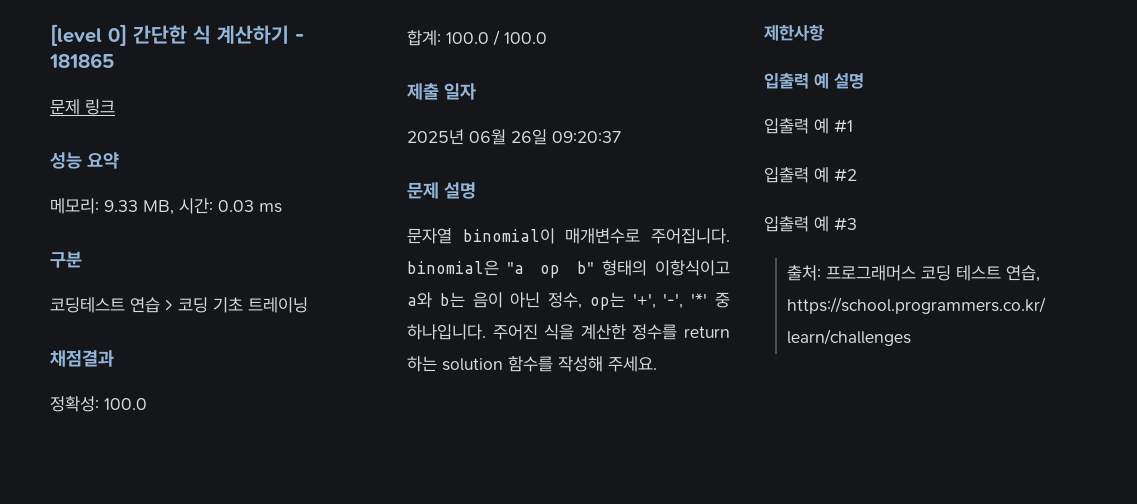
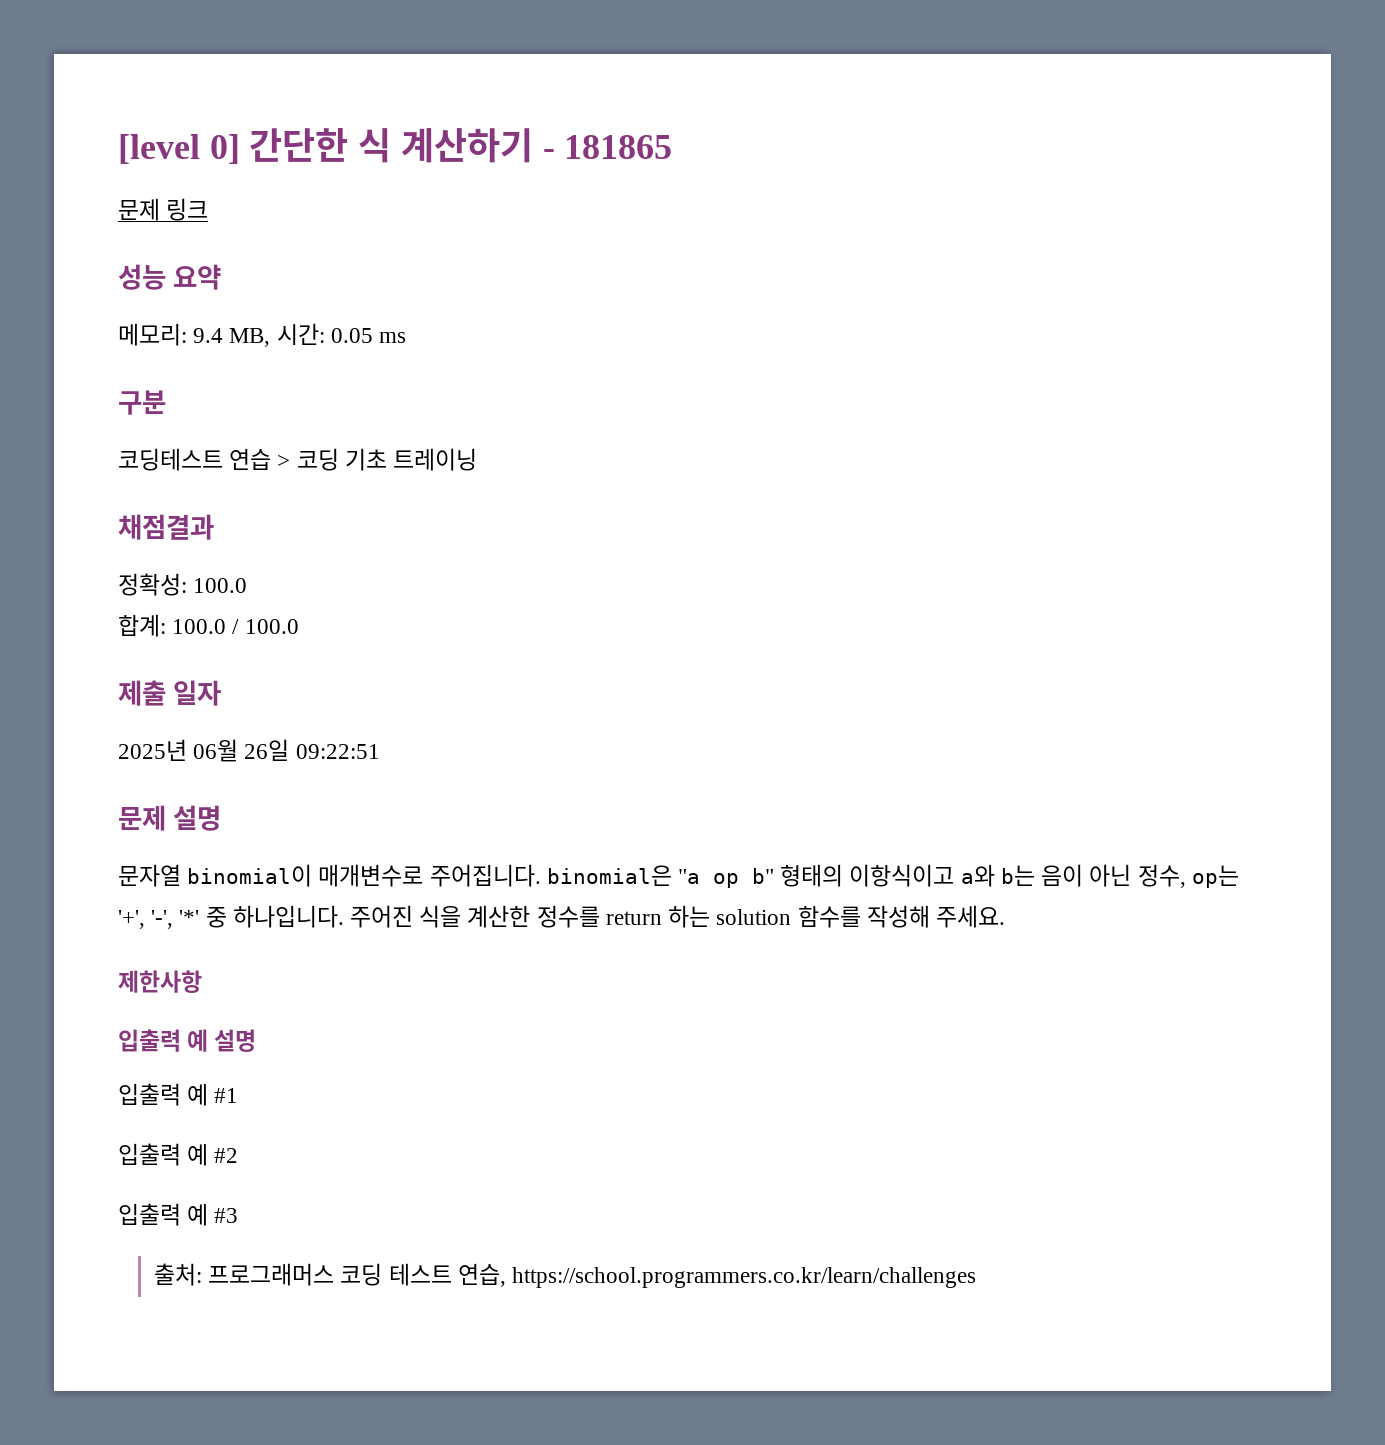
- 메모리: 9.33 MB, 시간: 0.03 ms
+ 메모리: 9.4 MB, 시간: 0.05 ms
- 2025년 06월 26일 09:20:37
+ 2025년 06월 26일 09:22:51

